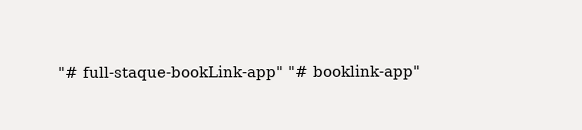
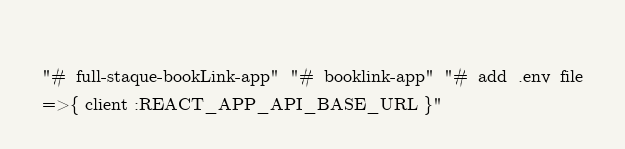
- "# full-staque-bookLink-app" "# booklink-app"
+ "# full-staque-bookLink-app" "# booklink-app" "# add .env file =>{ client :REACT_APP_API_BASE_URL }"

